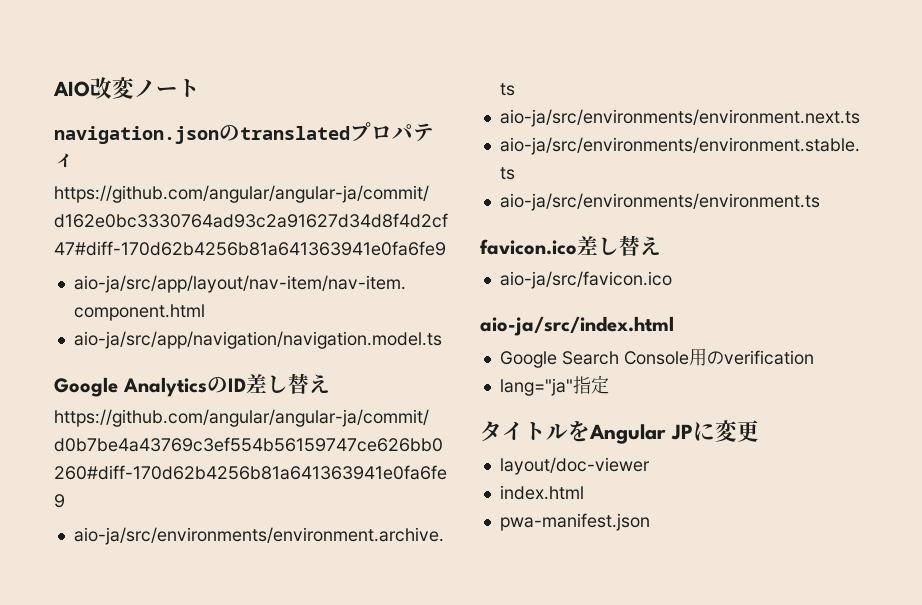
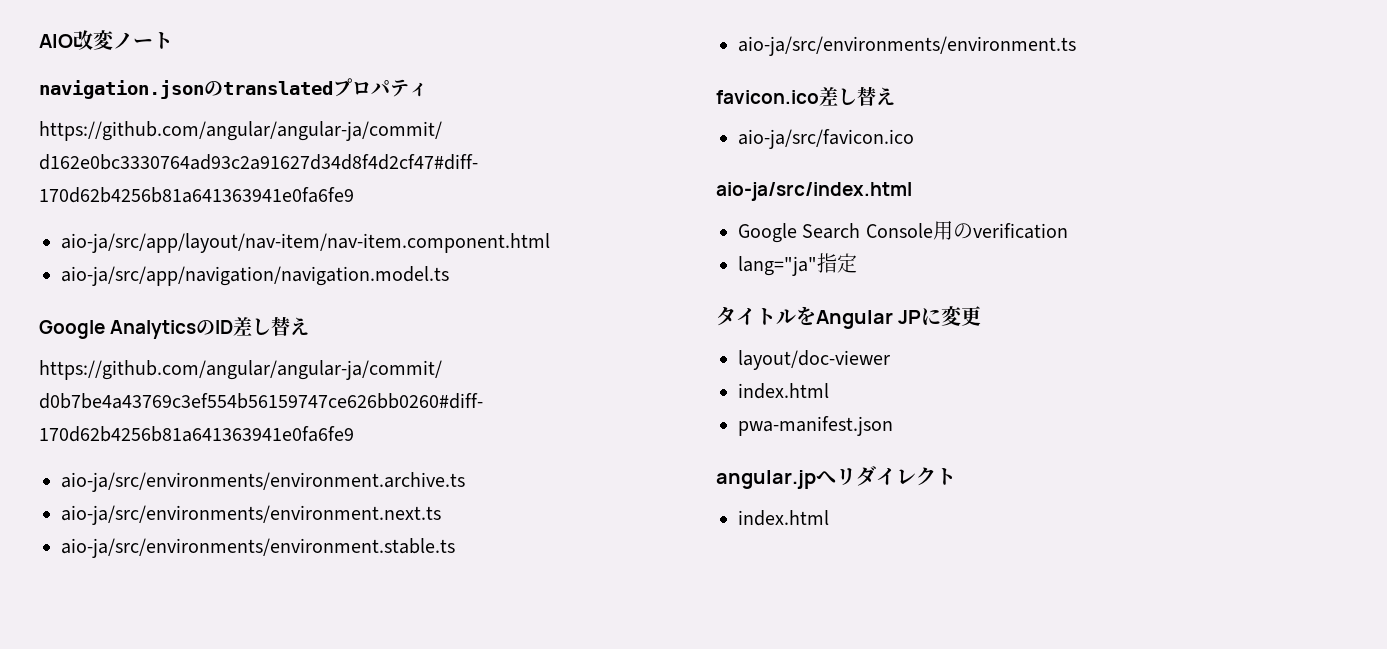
+ angular.jpへリダイレクト
+ index.html

